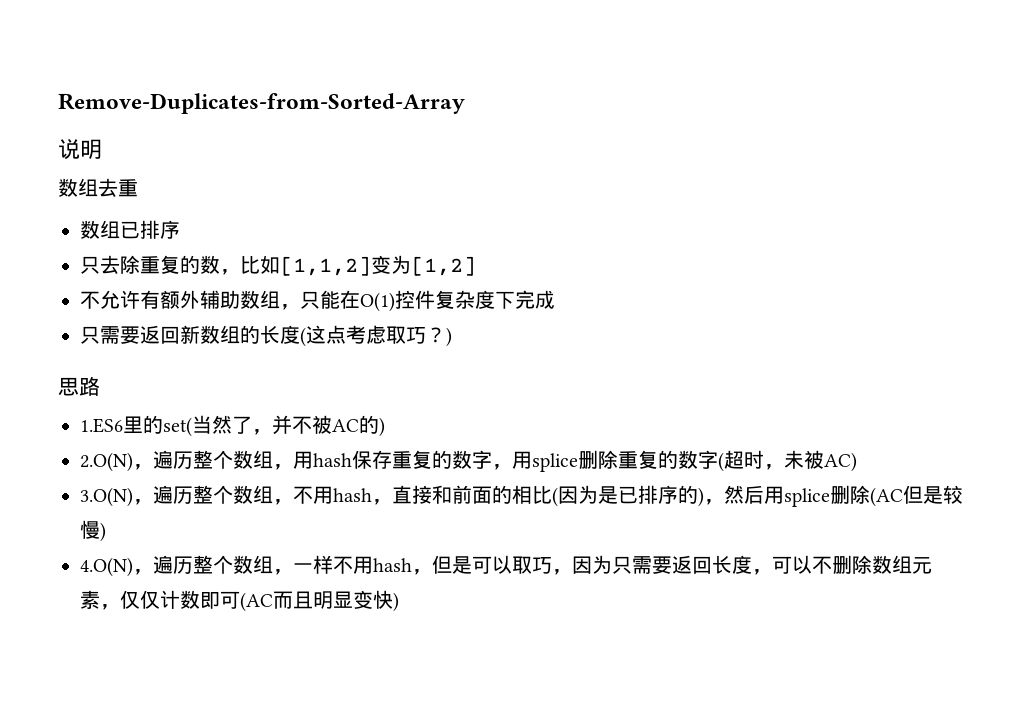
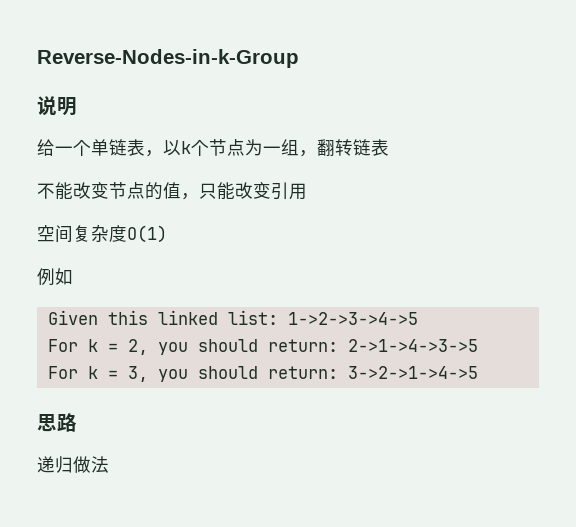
- Remove-Duplicates-from-Sorted-Array
+ Reverse-Nodes-in-k-Group
- 数组去重
- 数组已排序
- 只去除重复的数，比如[1,1,2]变为[1,2]
- 不允许有额外辅助数组，只能在O(1)控件复杂度下完成
- 只需要返回新数组的长度(这点考虑取巧？)
+ 给一个单链表，以k个节点为一组，翻转链表
+ 不能改变节点的值，只能改变引用
+ 空间复杂度O(1)
+ 例如
+ Given this linked list: 1->2->3->4->5
+ For k = 2, you should return: 2->1->4->3->5
+ For k = 3, you should return: 3->2->1->4->5
  思路
- 1.ES6里的set(当然了，并不被AC的)
- 2.O(N)，遍历整个数组，用hash保存重复的数字，用splice删除重复的数字(超时，未被AC)
- 3.O(N)，遍历整个数组，不用hash，直接和前面的相比(因为是已排序的)，然后用splice删除(AC但是较慢)
- 4.O(N)，遍历整个数组，一样不用hash，但是可以取巧，因为只需要返回长度，可以不删除数组元素，仅仅计数即可(AC而且明显变快)
+ 递归做法

